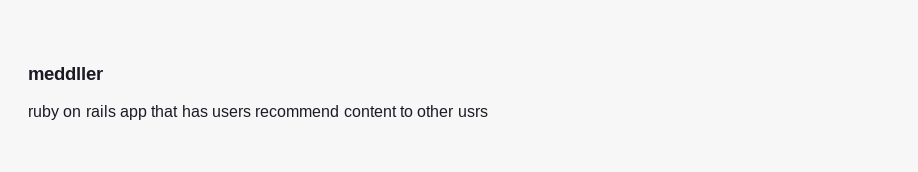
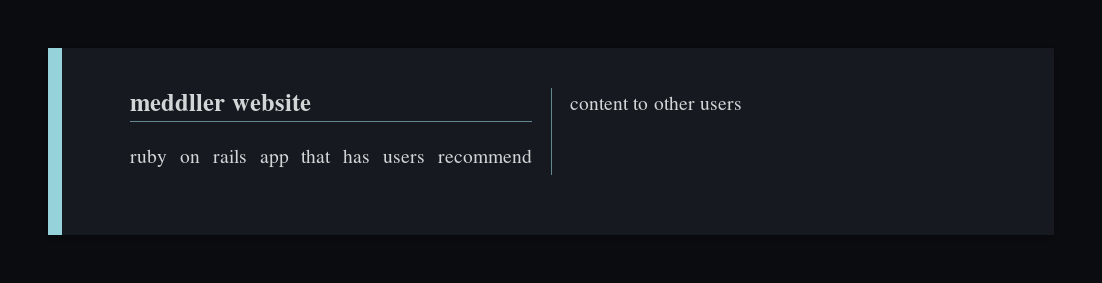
- meddller
+ meddller website
- ruby on rails app that has users recommend content to other usrs
+ ruby on rails app that has users recommend content to other users

